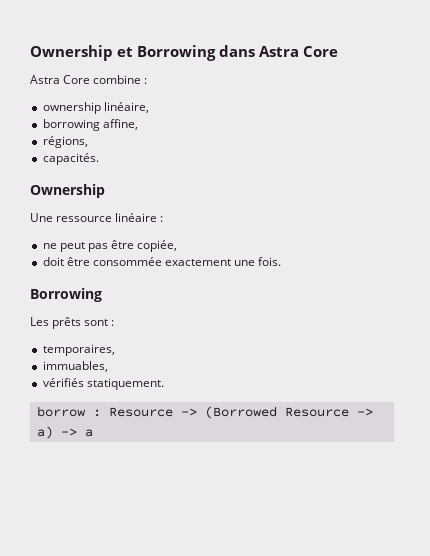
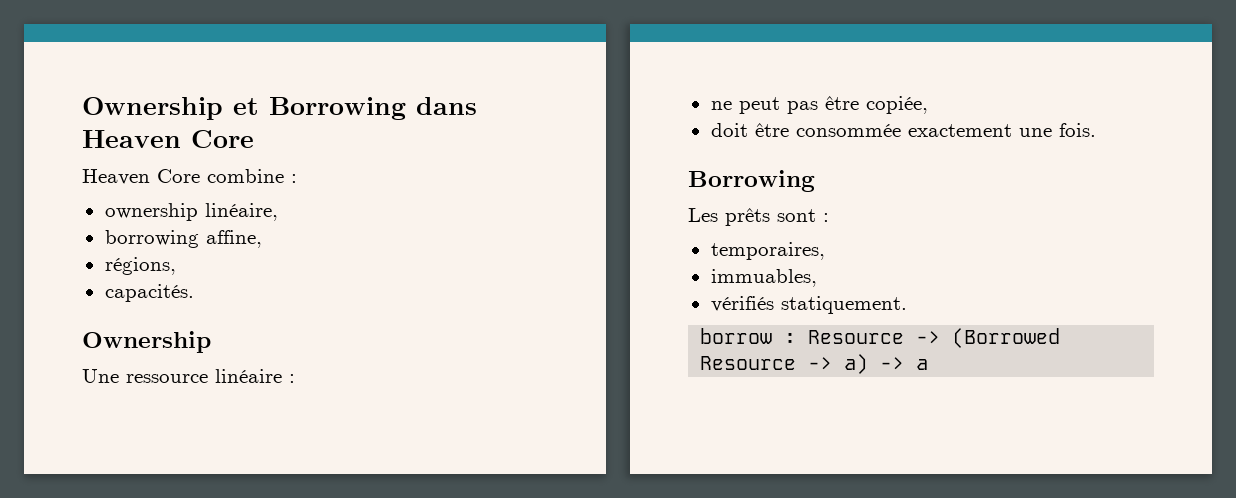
- Ownership et Borrowing dans Astra Core
+ Ownership et Borrowing dans Heaven Core
- Astra Core combine :
+ Heaven Core combine :

